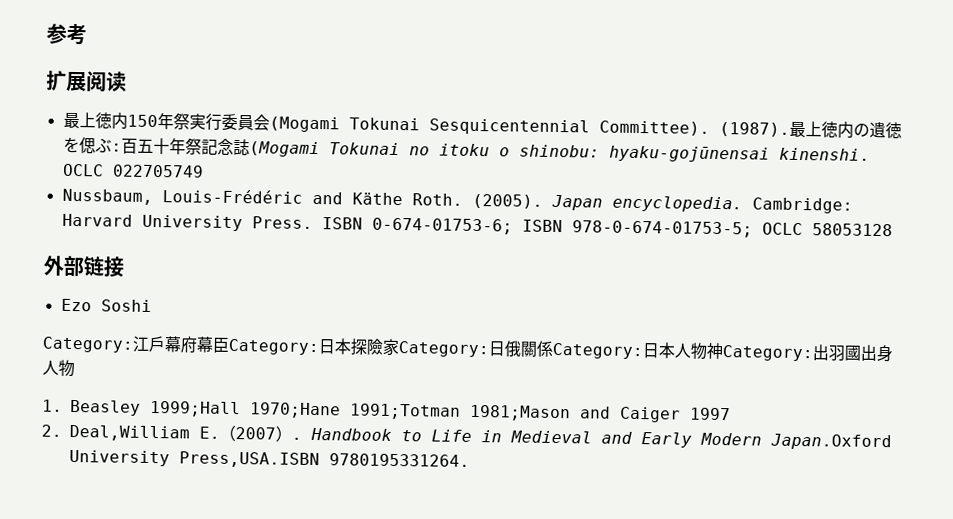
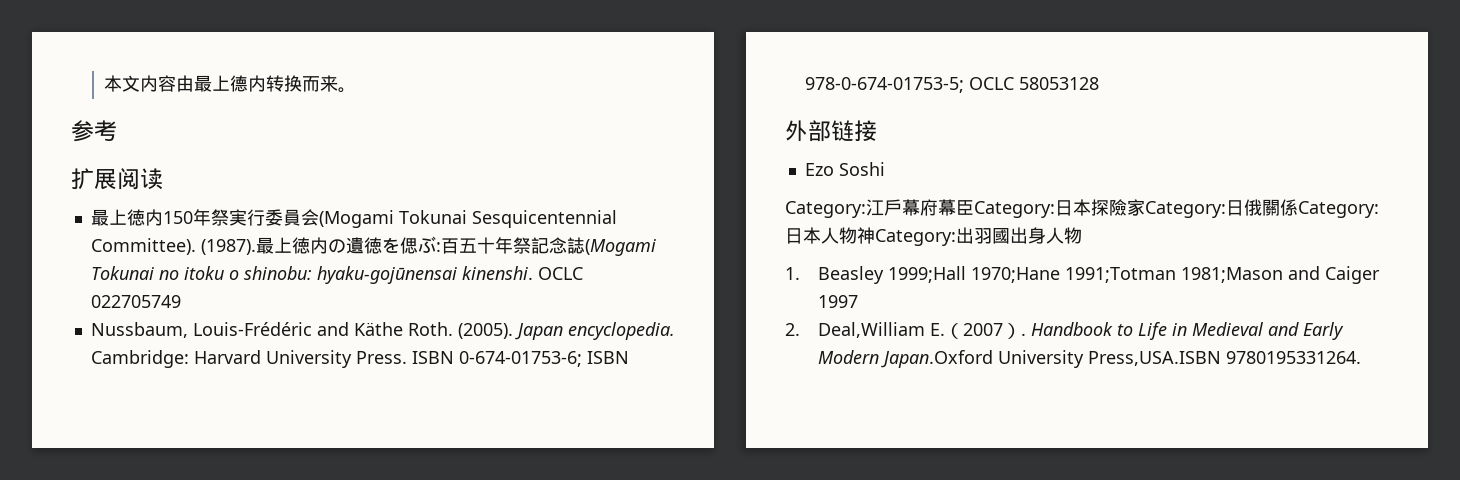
+ 本文内容由最上德内转换而来。

